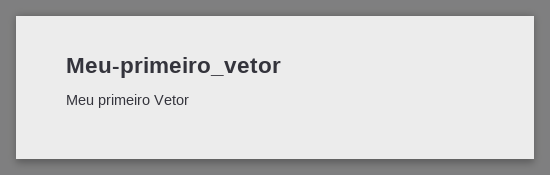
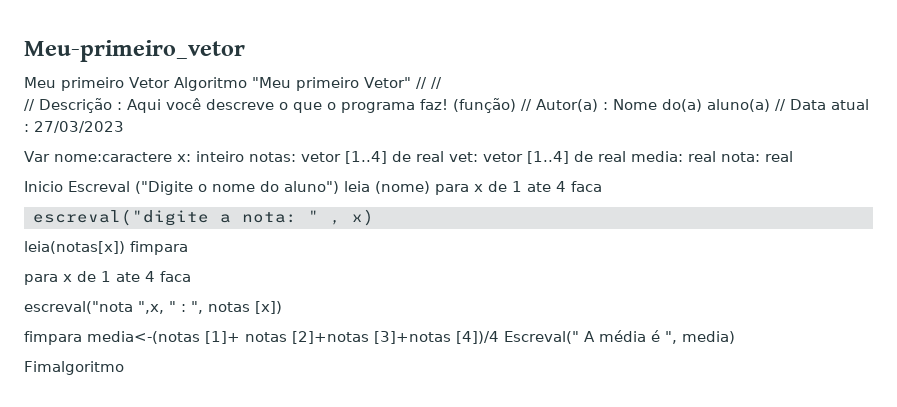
- Meu primeiro Vetor
+ Meu primeiro Vetor Algoritmo "Meu primeiro Vetor" // //
+ // Descrição : Aqui você descreve o que o programa faz! (função) // Autor(a) : Nome do(a) aluno(a) // Data atual : 27/03/2023
+ Var nome:caractere x: inteiro notas: vetor [1..4] de real vet: vetor [1..4] de real media: real nota: real
+ Inicio Escreval ("Digite o nome do aluno") leia (nome) para x de 1 ate 4 faca
+ escreval("digite a nota: " , x)
+ leia(notas[x]) fimpara
+ para x de 1 ate 4 faca
+ escreval("nota ",x, " : ", notas [x])
+ fimpara media<-(notas [1]+ notas [2]+notas [3]+notas [4])/4 Escreval(" A média é ", media)
+ Fimalgoritmo

